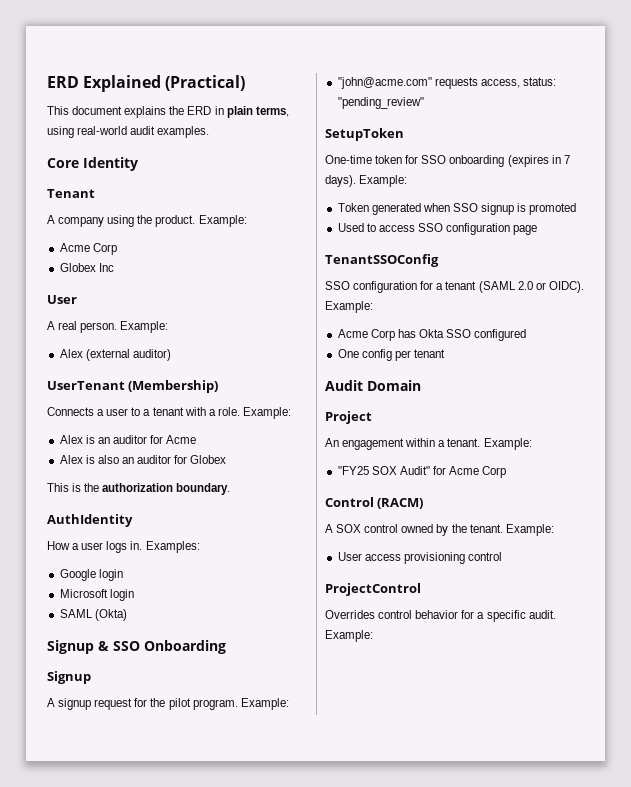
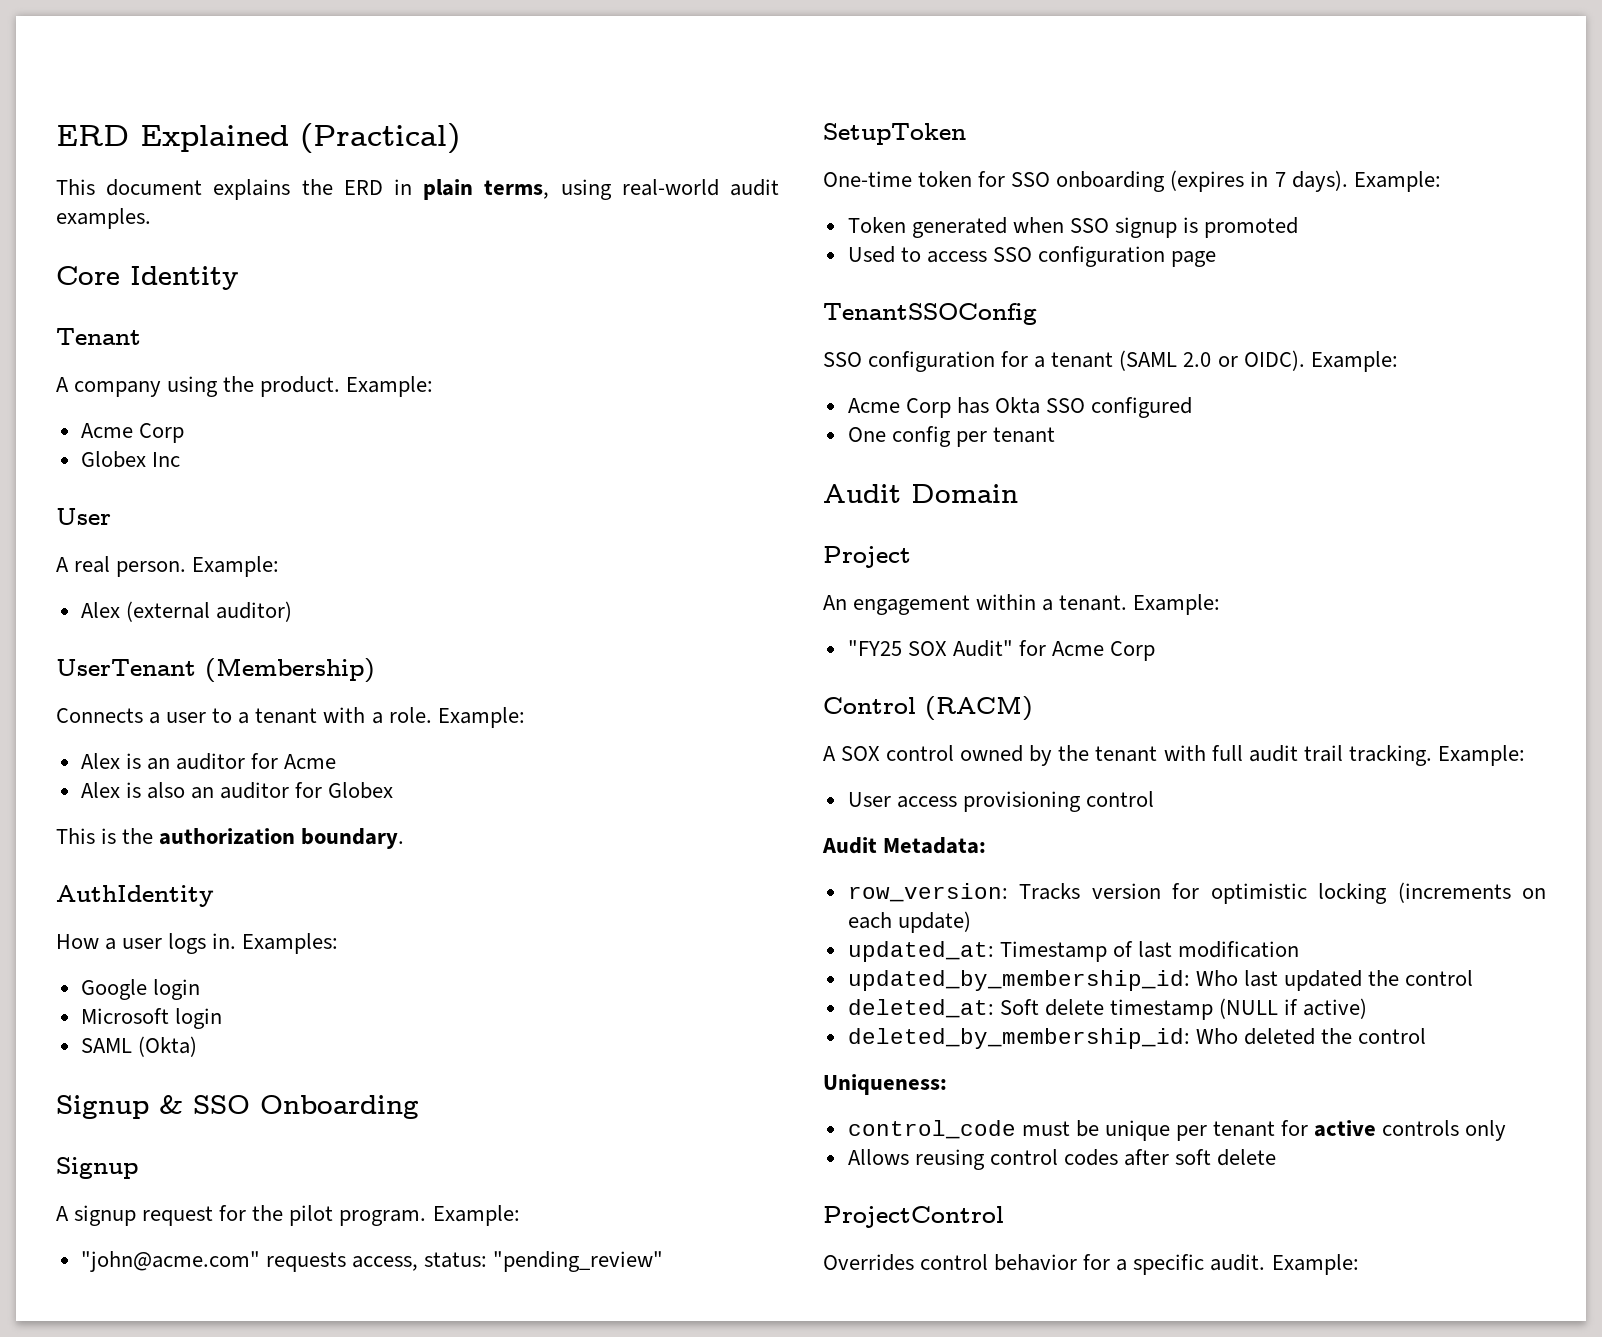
- A SOX control owned by the tenant.
+ A SOX control owned by the tenant with full audit trail tracking.
+ Audit Metadata:
+ row_version: Tracks version for optimistic locking (increments on each update)
+ updated_at: Timestamp of last modification
+ updated_by_membership_id: Who last updated the control
+ deleted_at: Soft delete timestamp (NULL if active)
+ deleted_by_membership_id: Who deleted the control
+ Uniqueness:
+ control_code must be unique per tenant for active controls only
+ Allows reusing control codes after soft delete

